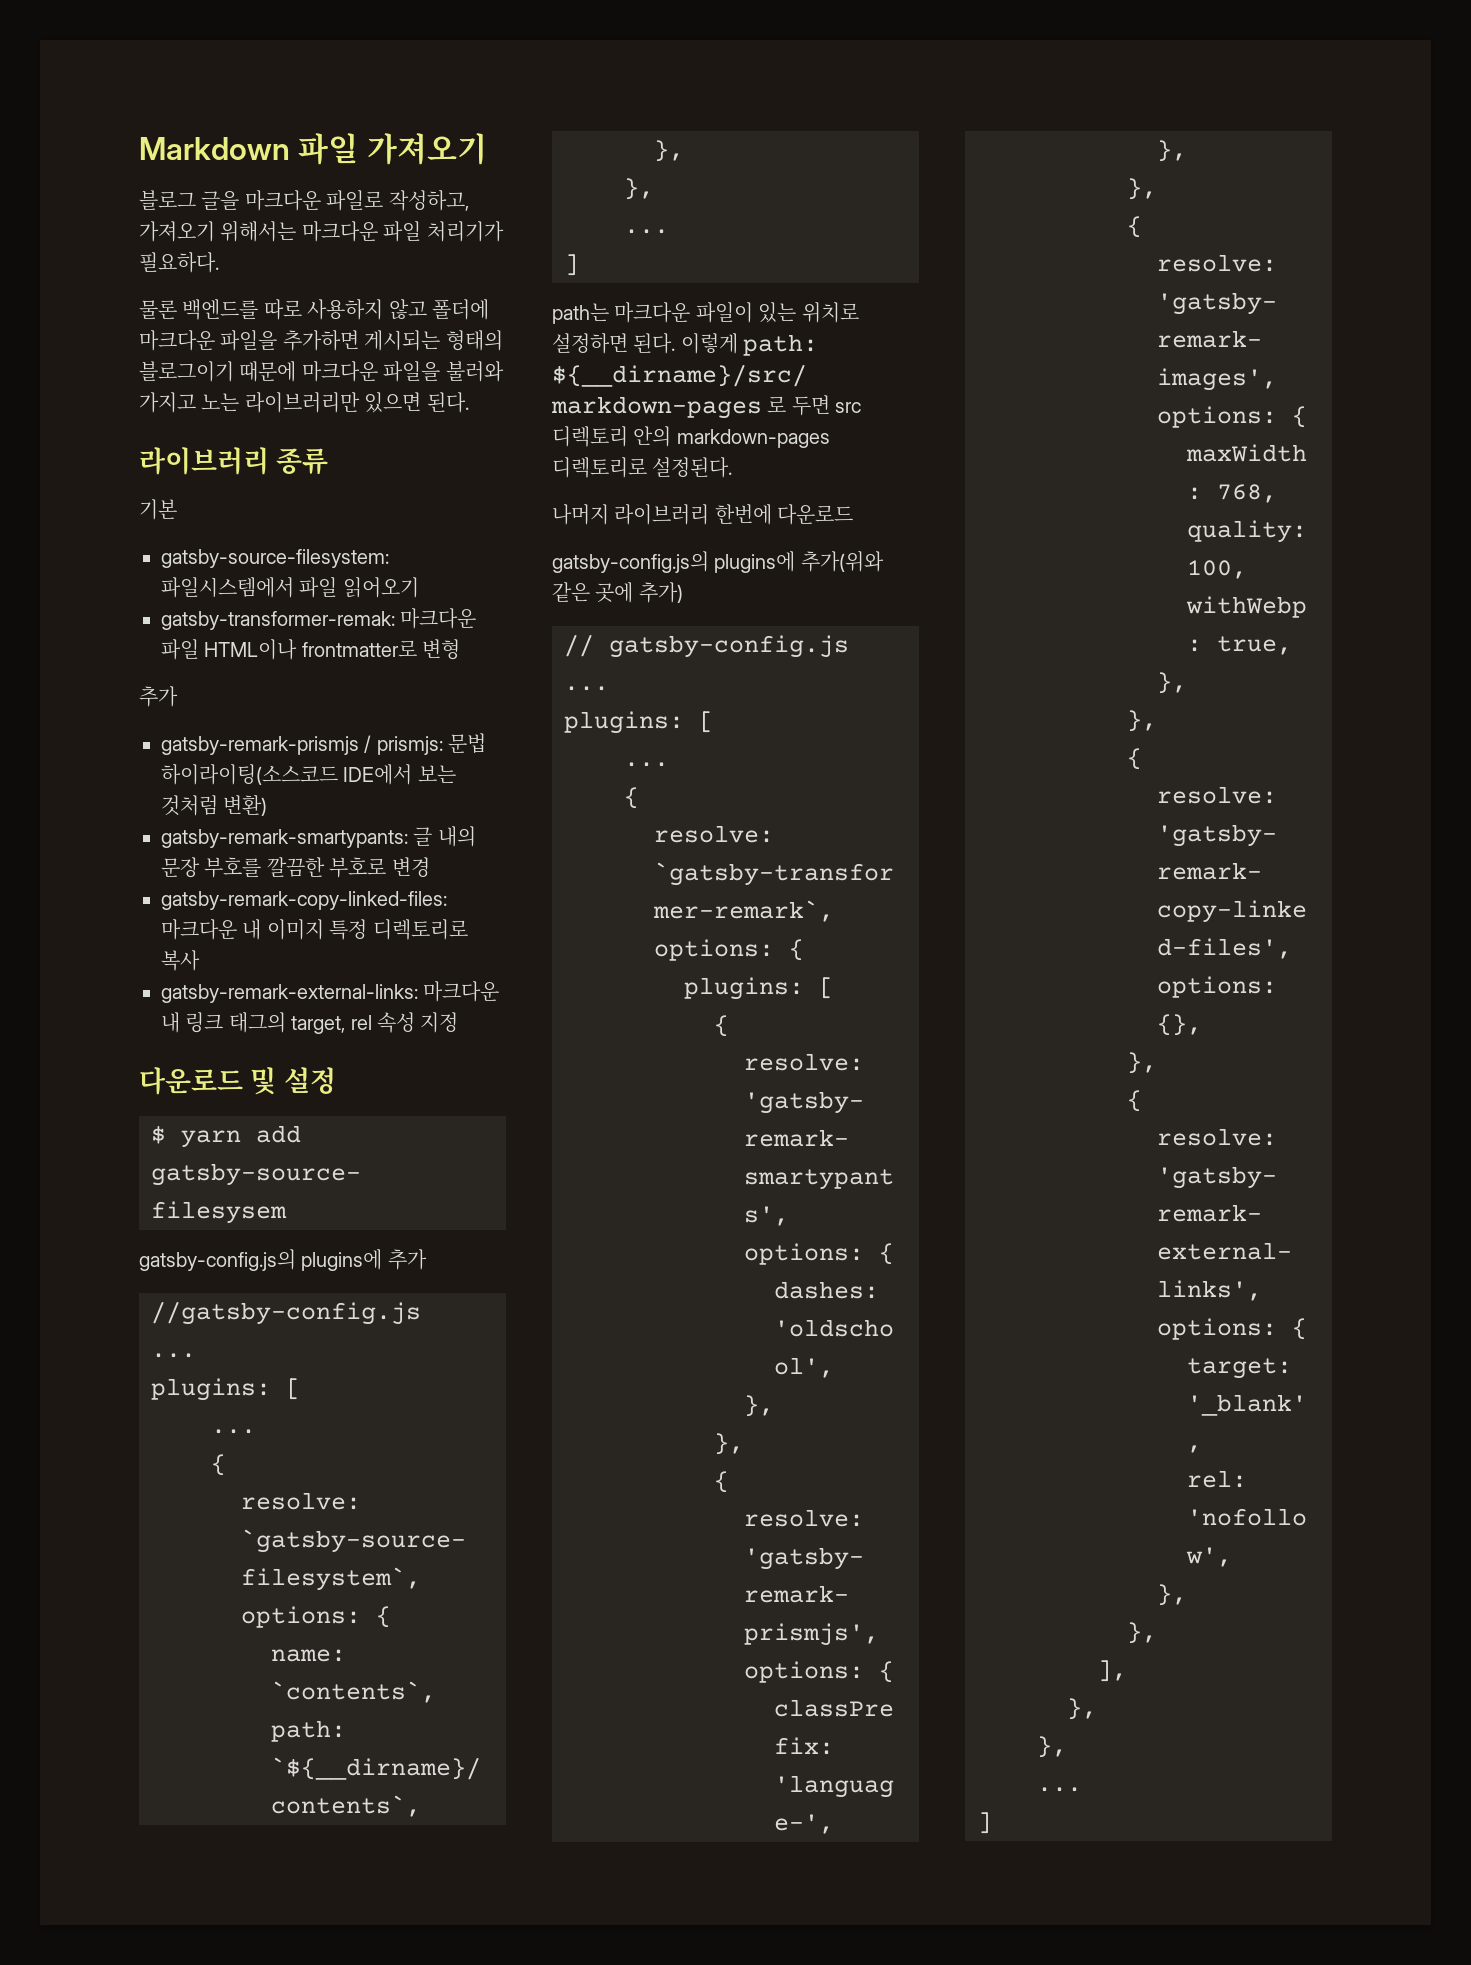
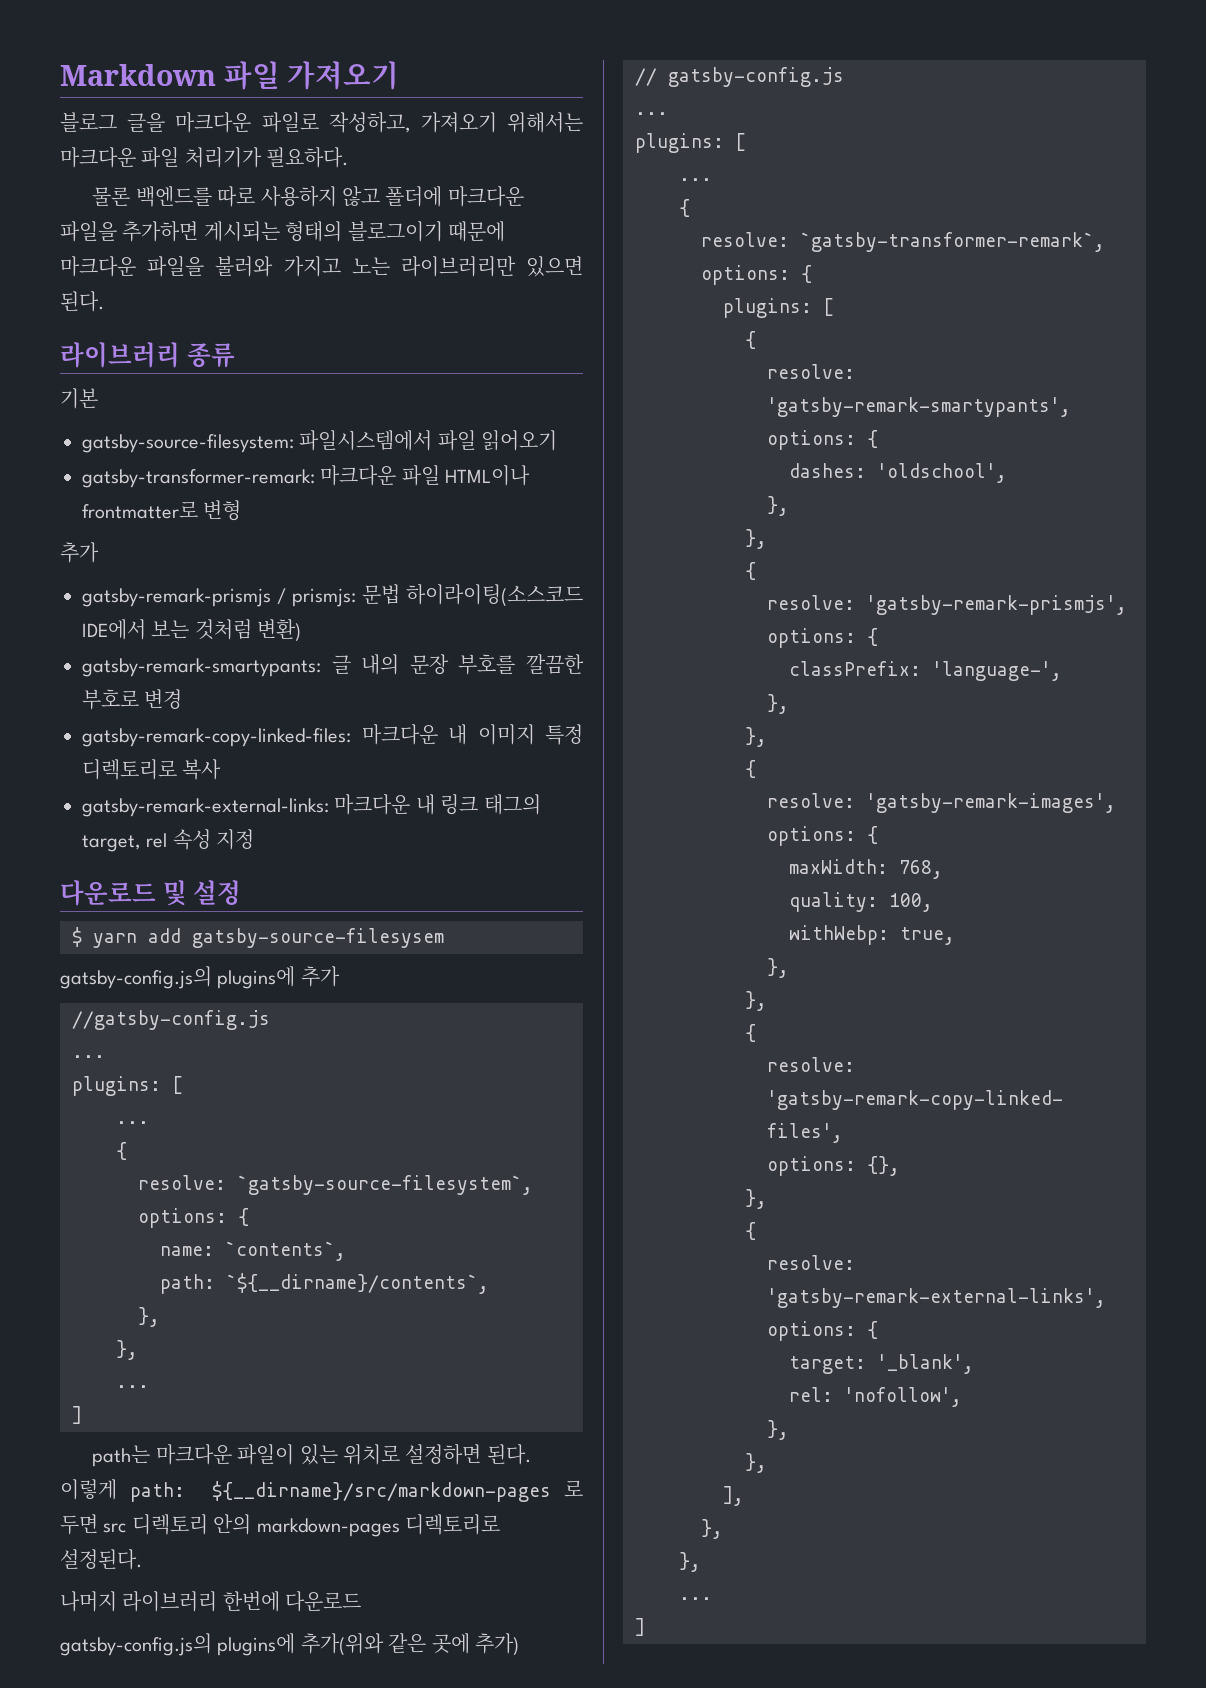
- gatsby-transformer-remak: 마크다운 파일 HTML이나 frontmatter로 변형
+ gatsby-transformer-remark: 마크다운 파일 HTML이나 frontmatter로 변형

